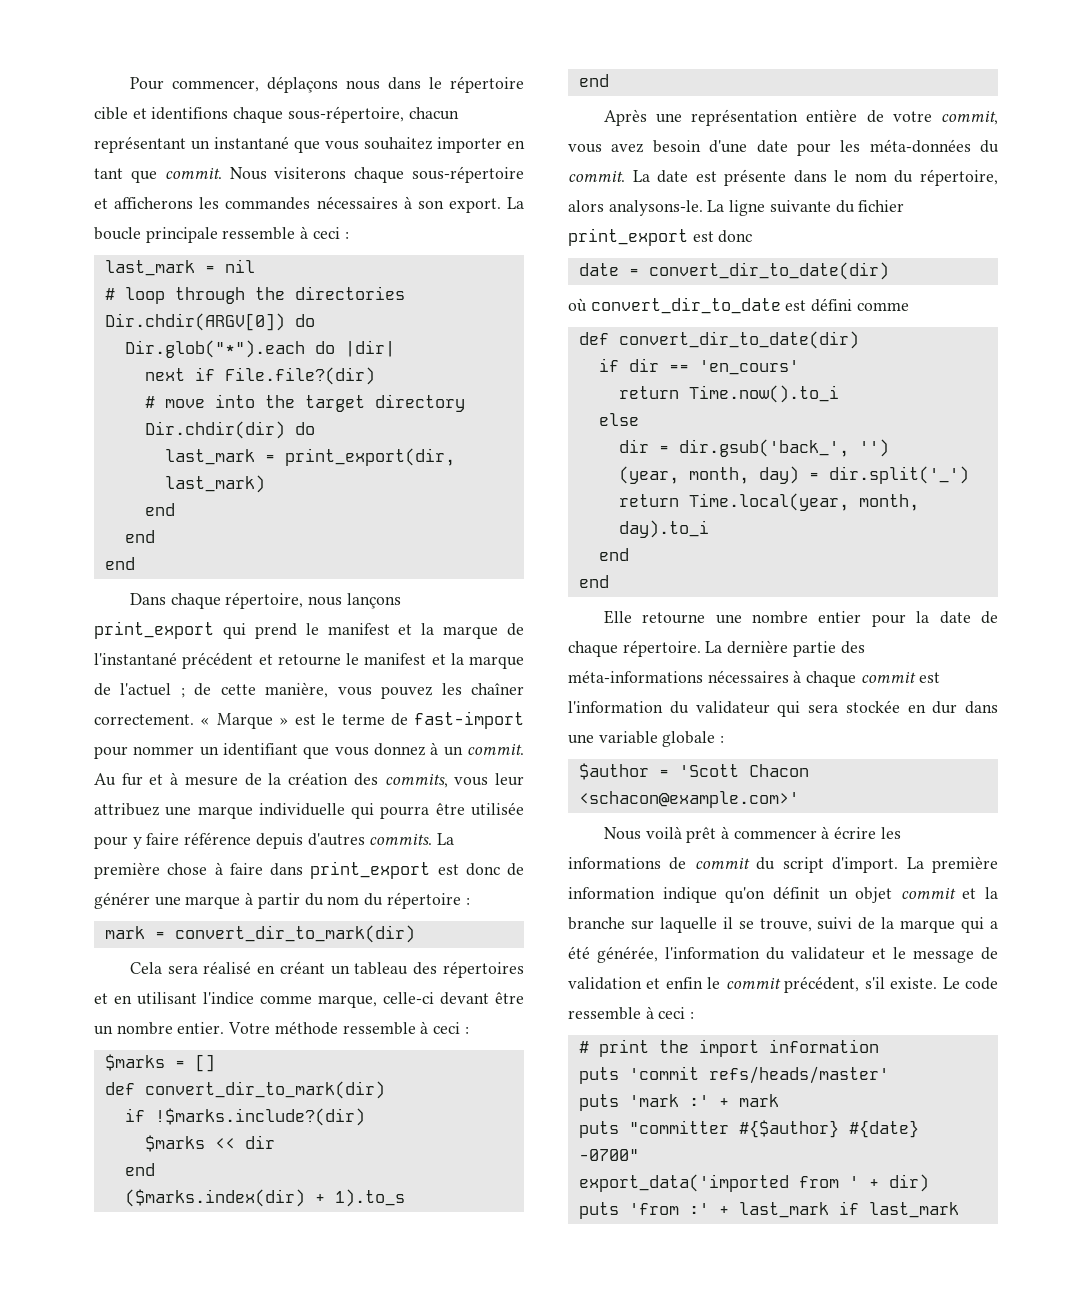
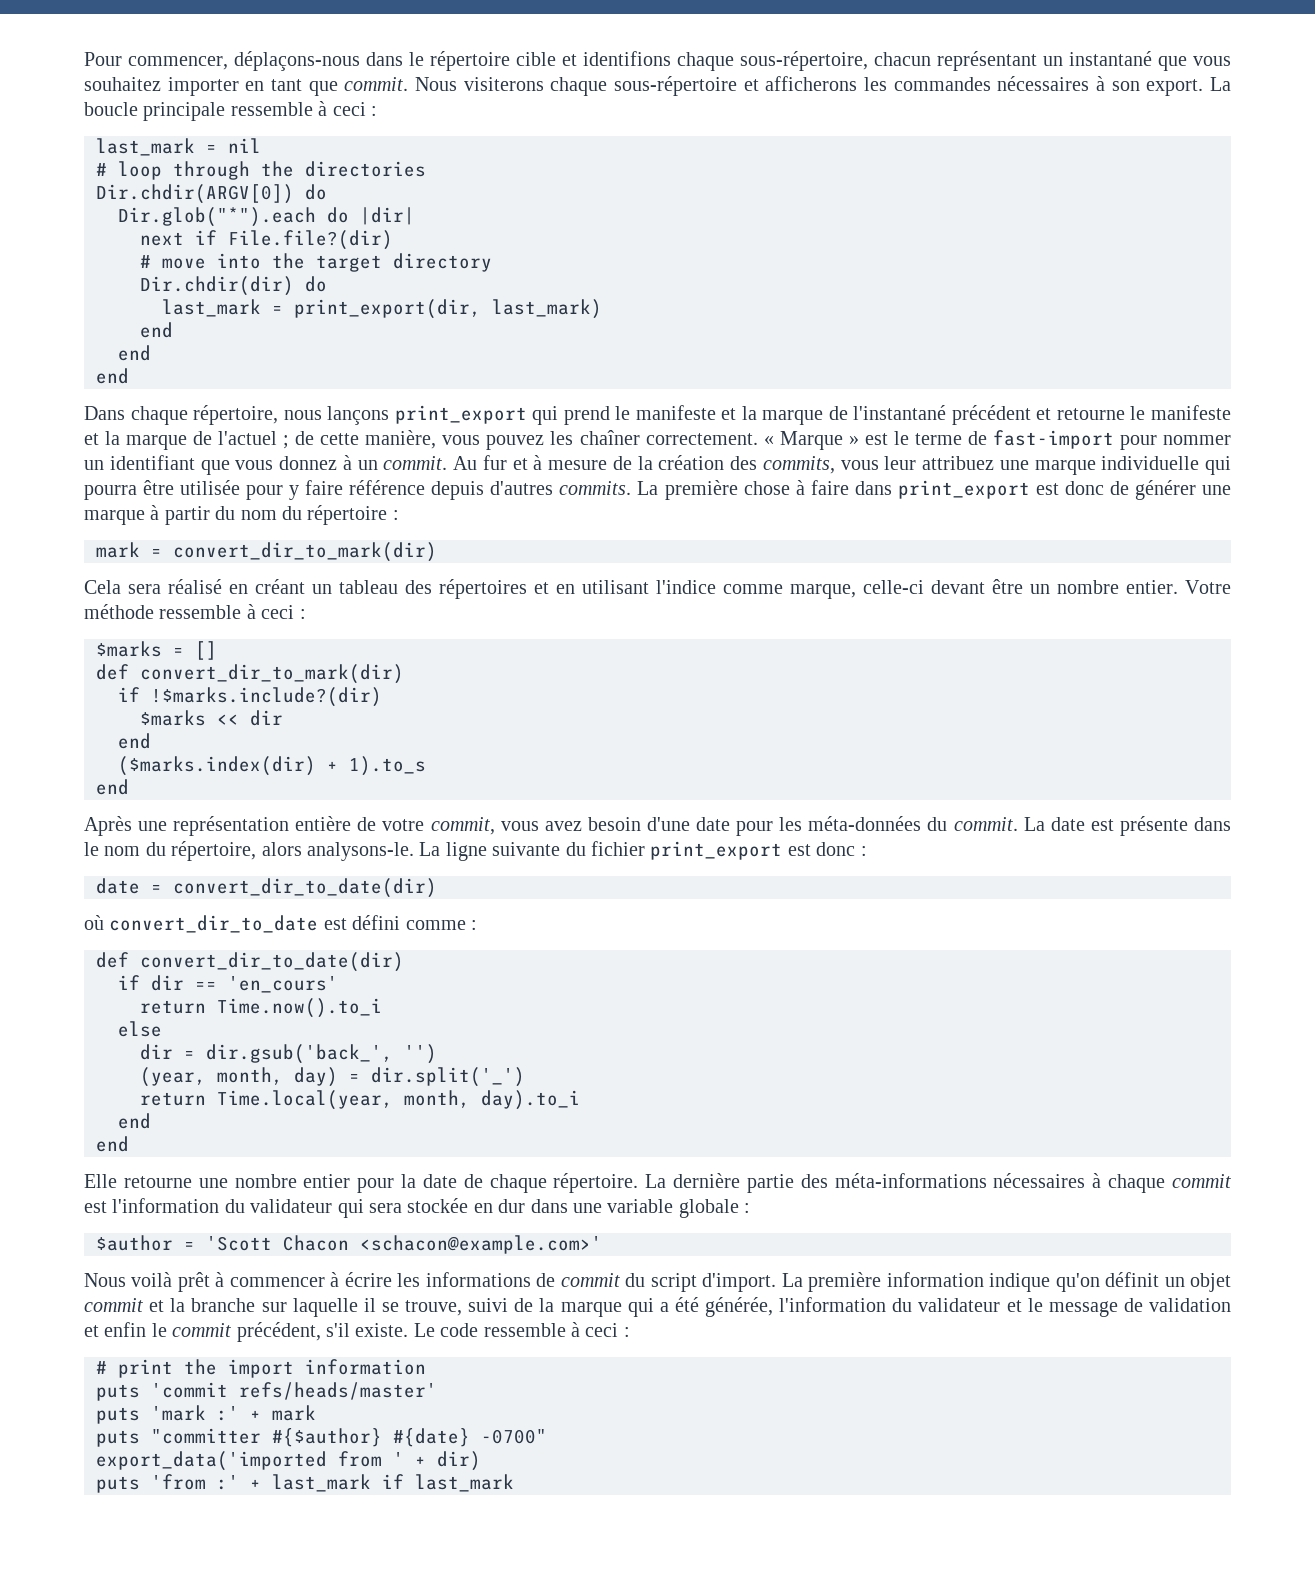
- Pour commencer, déplaçons nous dans le répertoire cible et identifions chaque sous-répertoire, chacun représentant un instantané que vous souhaitez importer en tant que commit.
+ Pour commencer, déplaçons-nous dans le répertoire cible et identifions chaque sous-répertoire, chacun représentant un instantané que vous souhaitez importer en tant que commit.
- Dans chaque répertoire, nous lançons print_export qui prend le manifest et la marque de l'instantané précédent et retourne le manifest et la marque de l'actuel ; de cette manière, vous pouvez les chaîner correctement.
+ Dans chaque répertoire, nous lançons print_export qui prend le manifeste et la marque de l'instantané précédent et retourne le manifeste et la marque de l'actuel ; de cette manière, vous pouvez les chaîner correctement.
- La ligne suivante du fichier print_export est donc
+ La ligne suivante du fichier print_export est donc :
- où convert_dir_to_date est défini comme
+ où convert_dir_to_date est défini comme :

